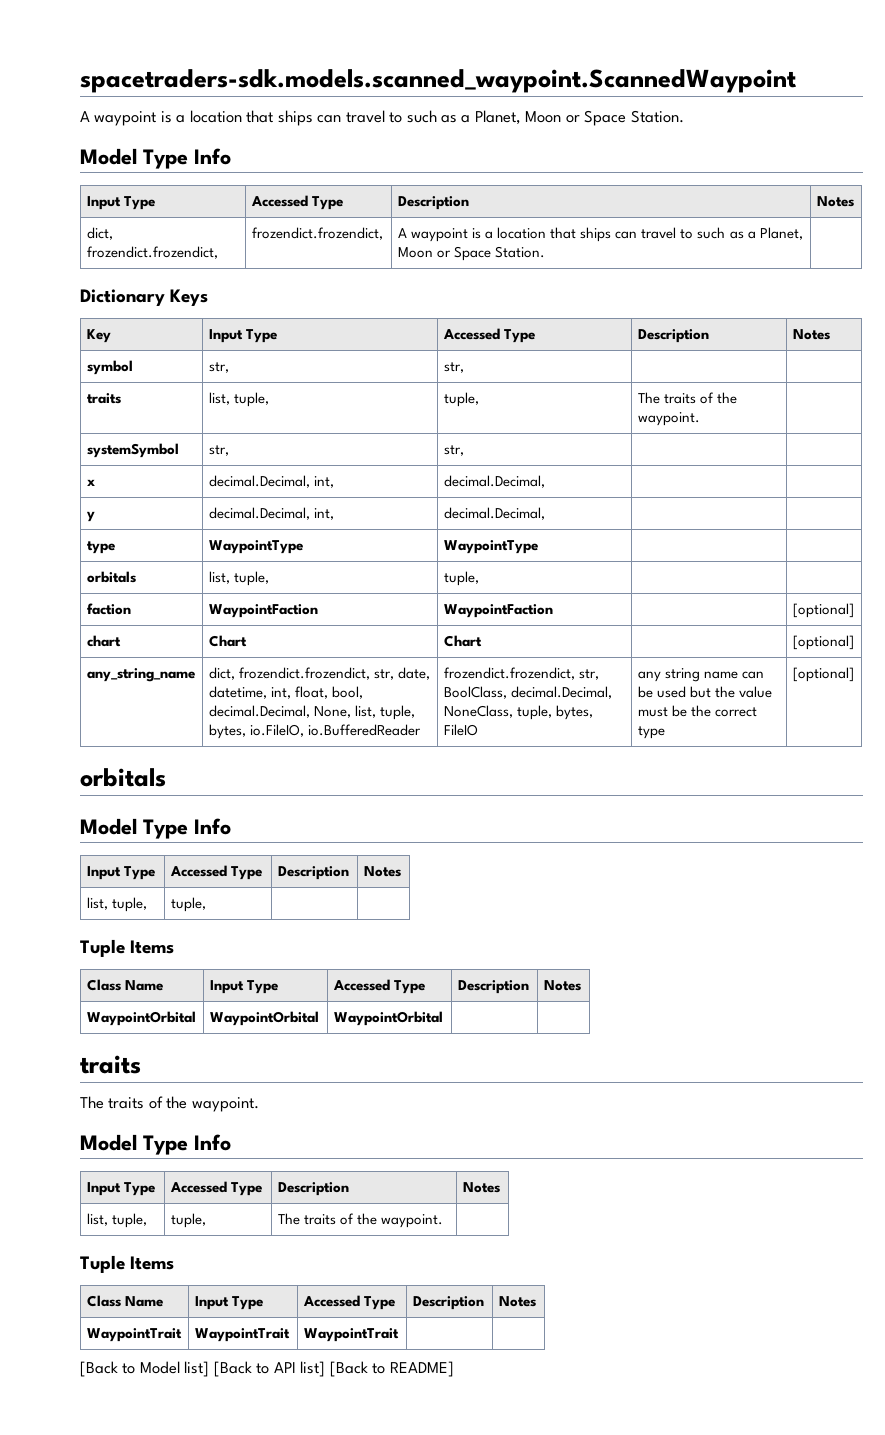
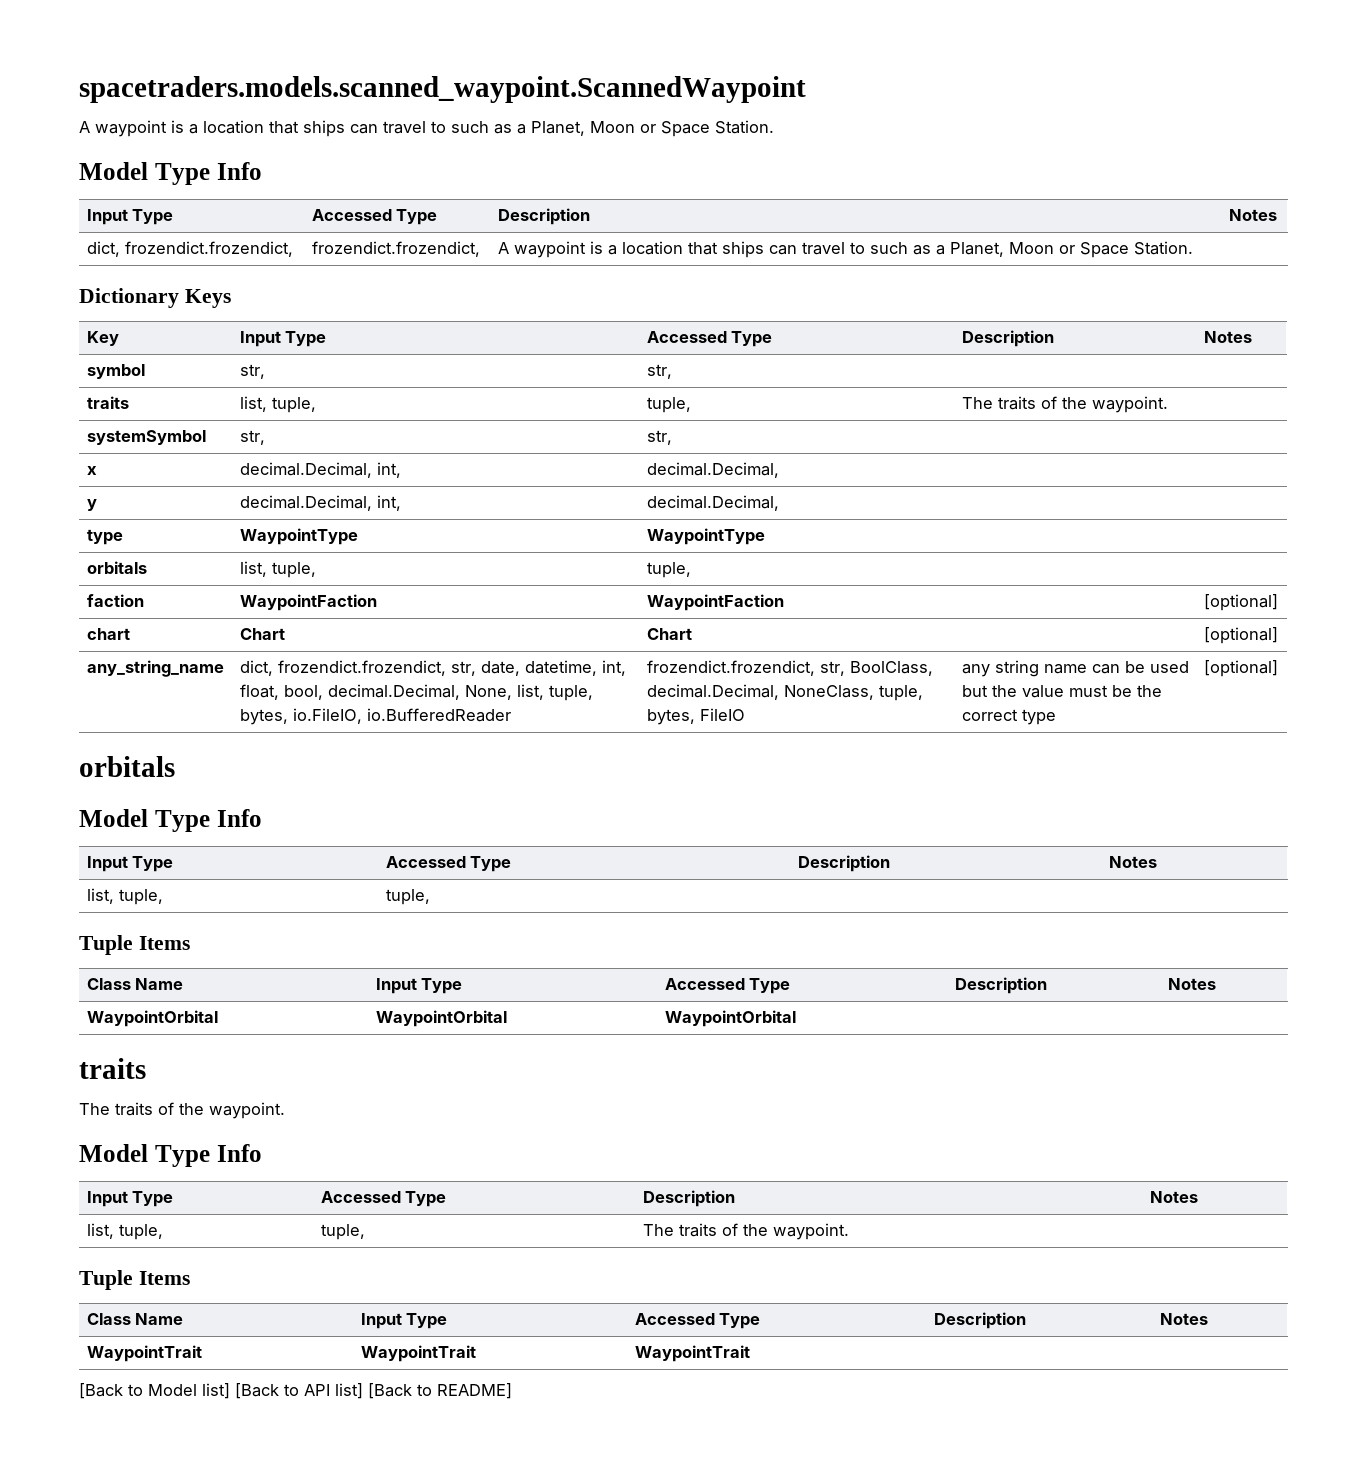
- spacetraders-sdk.models.scanned_waypoint.ScannedWaypoint
+ spacetraders.models.scanned_waypoint.ScannedWaypoint

